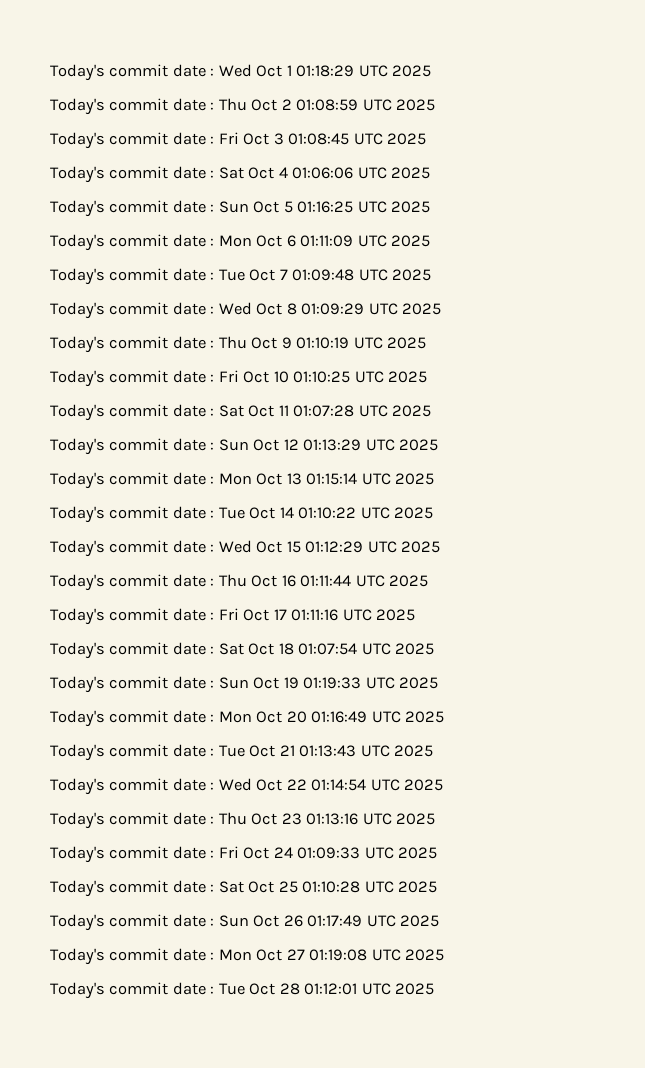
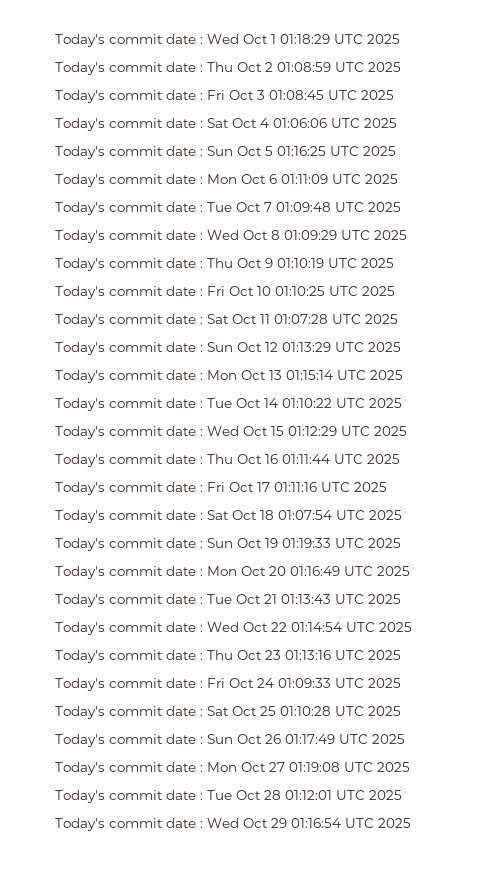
+ Today's commit date : Wed Oct 29 01:16:54 UTC 2025

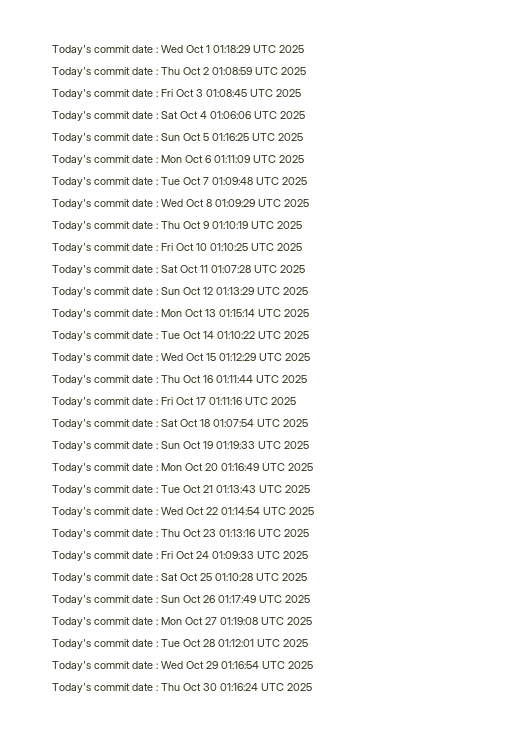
+ Today's commit date : Thu Oct 30 01:16:24 UTC 2025

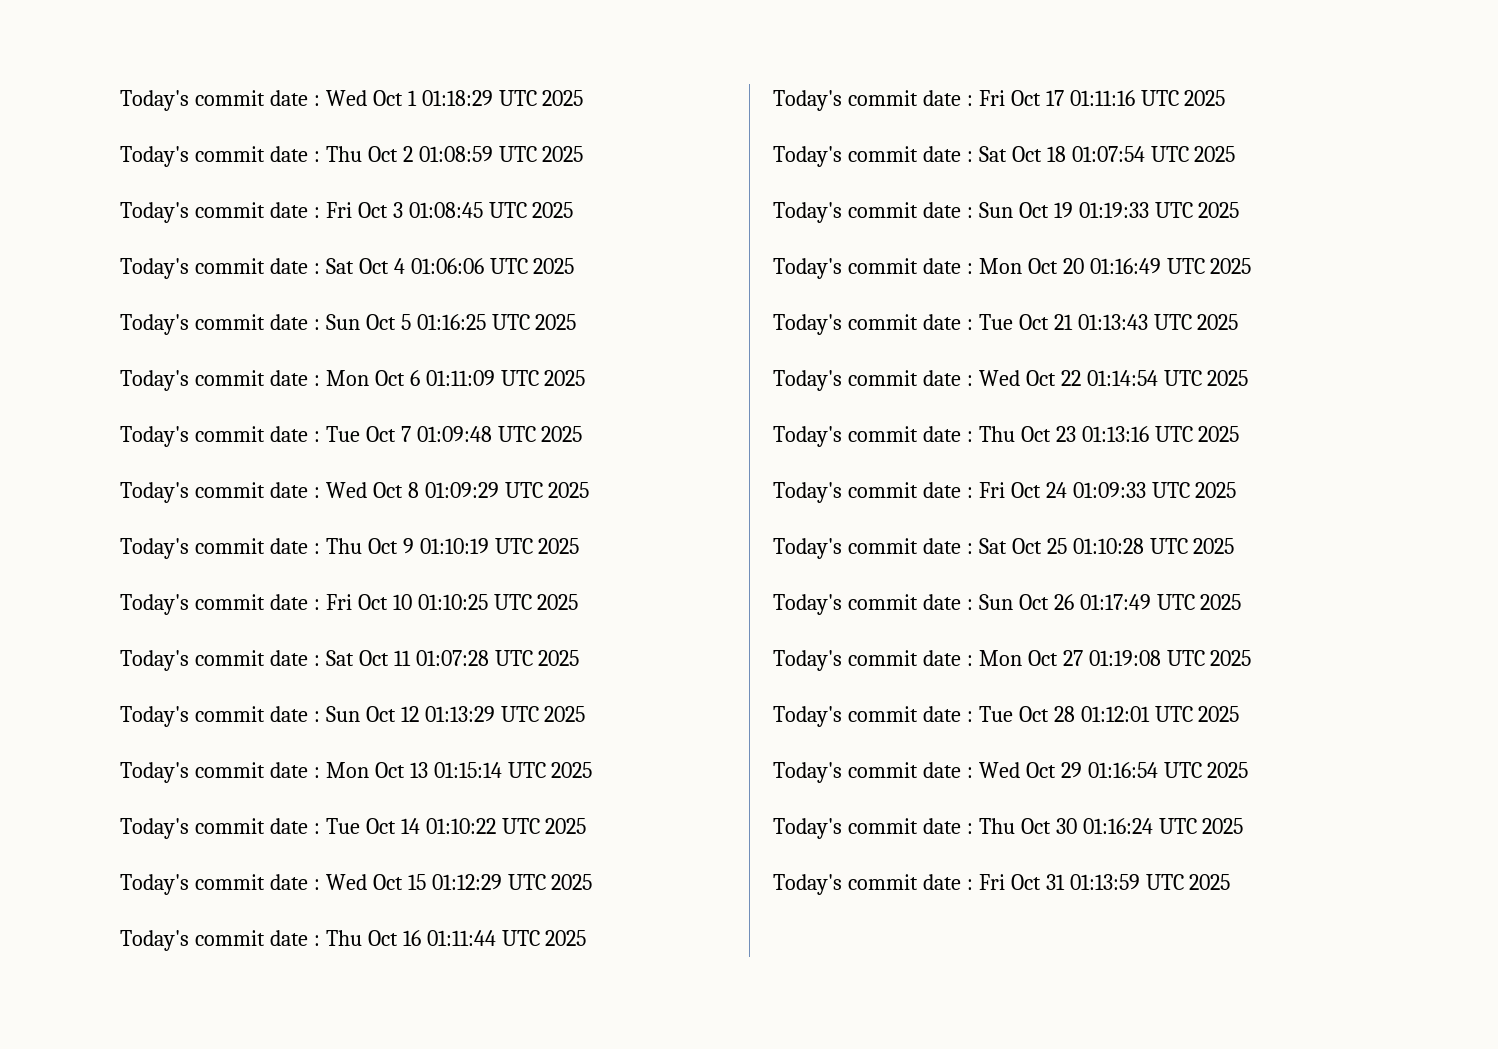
+ Today's commit date : Fri Oct 31 01:13:59 UTC 2025

